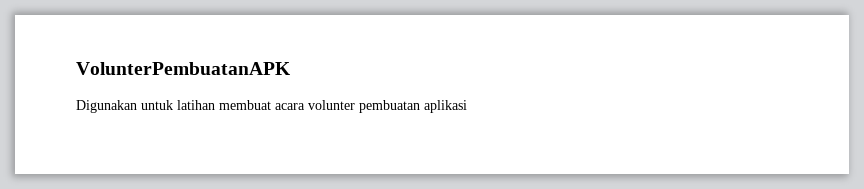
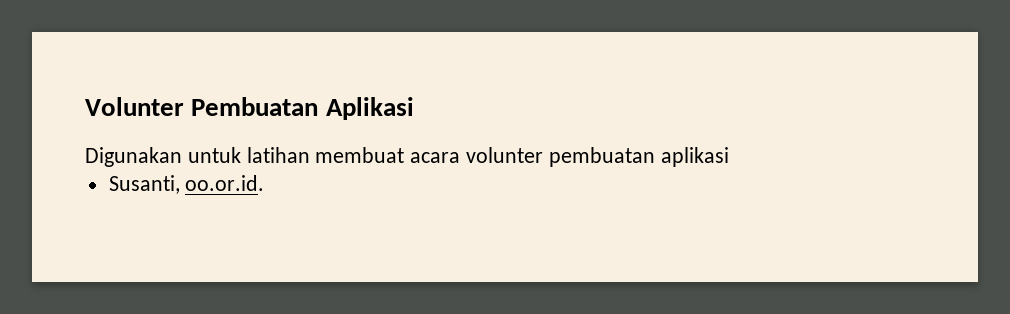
- VolunterPembuatanAPK
+ Volunter Pembuatan Aplikasi
+ Susanti, oo.or.id.

